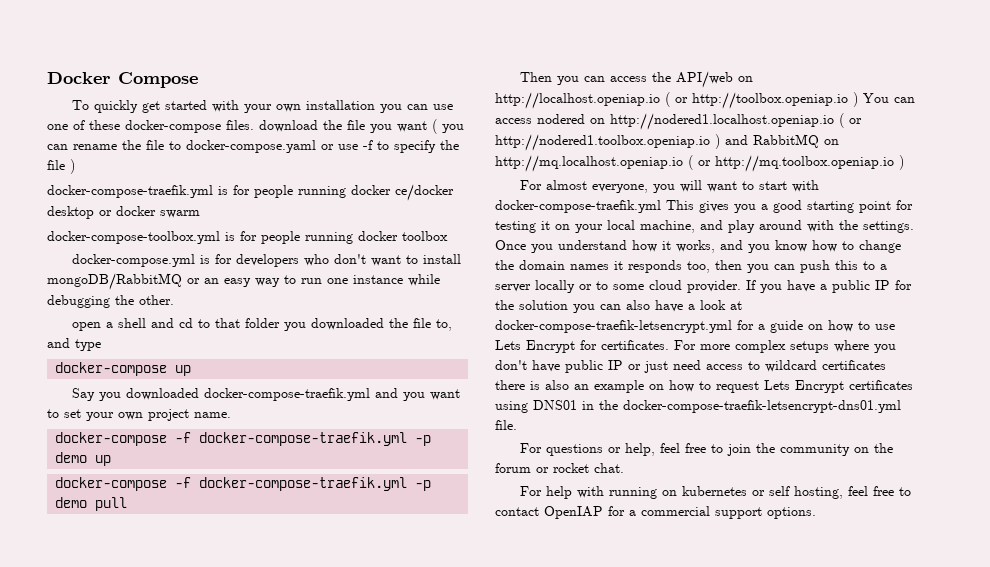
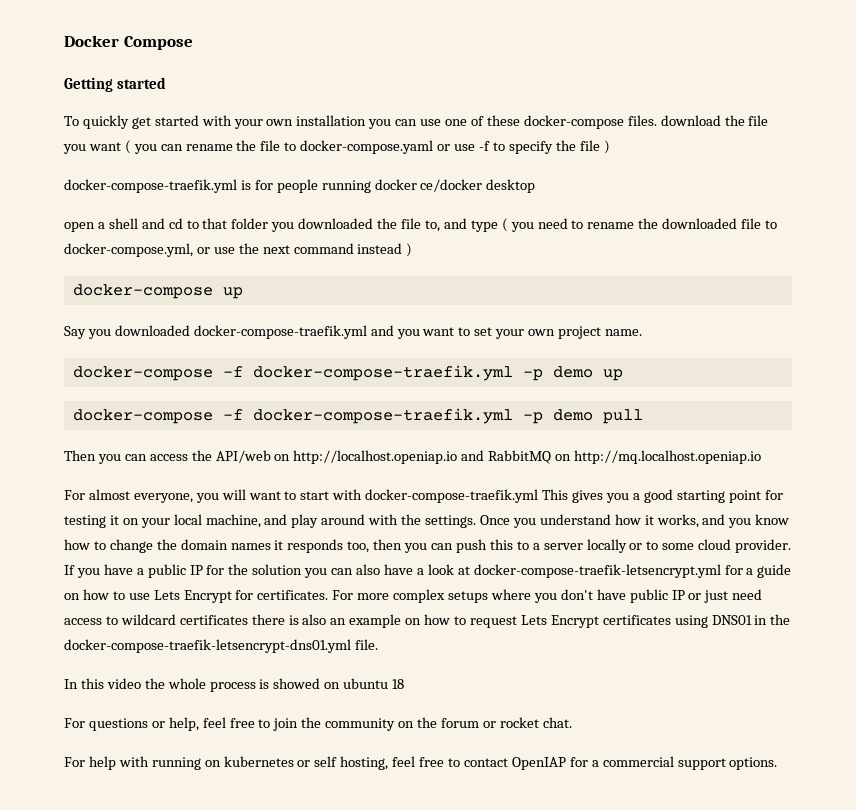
+ Getting started
- docker-compose-traefik.yml is for people running docker ce/docker desktop or docker swarm
- docker-compose-toolbox.yml is for people running docker toolbox
- docker-compose.yml is for developers who don't want to install mongoDB/RabbitMQ or an easy way to run one instance while debugging the other.
+ docker-compose-traefik.yml is for people running docker ce/docker desktop
- open a shell and cd to that folder you downloaded the file to, and type
+ open a shell and cd to that folder you downloaded the file to, and type ( you need to rename the downloaded file to docker-compose.yml, or use the next command instead )
- Then you can access the API/web on http://localhost.openiap.io ( or http://toolbox.openiap.io ) You can access nodered on http://nodered1.localhost.openiap.io ( or http://nodered1.toolbox.openiap.io ) and RabbitMQ on http://mq.localhost.openiap.io ( or http://mq.toolbox.openiap.io )
+ Then you can access the API/web on http://localhost.openiap.io and RabbitMQ on http://mq.localhost.openiap.io
+ In this video the whole process is showed on ubuntu 18

